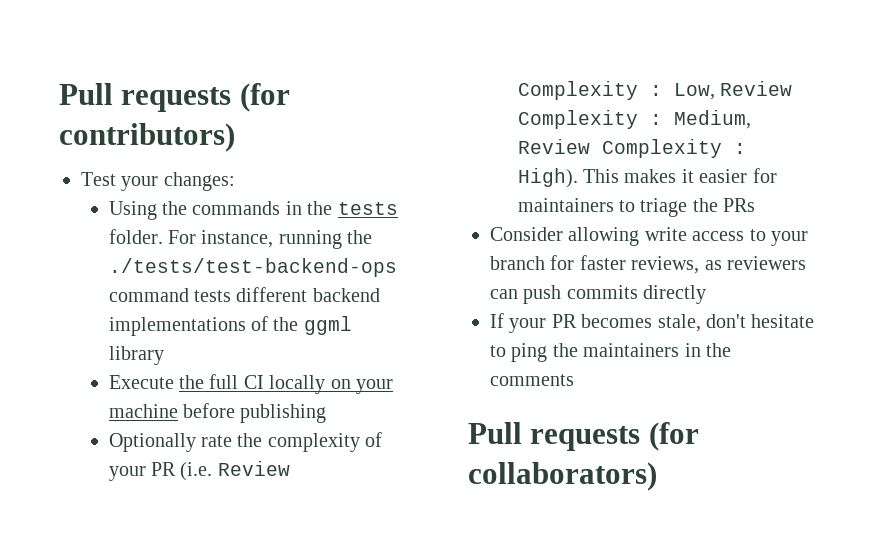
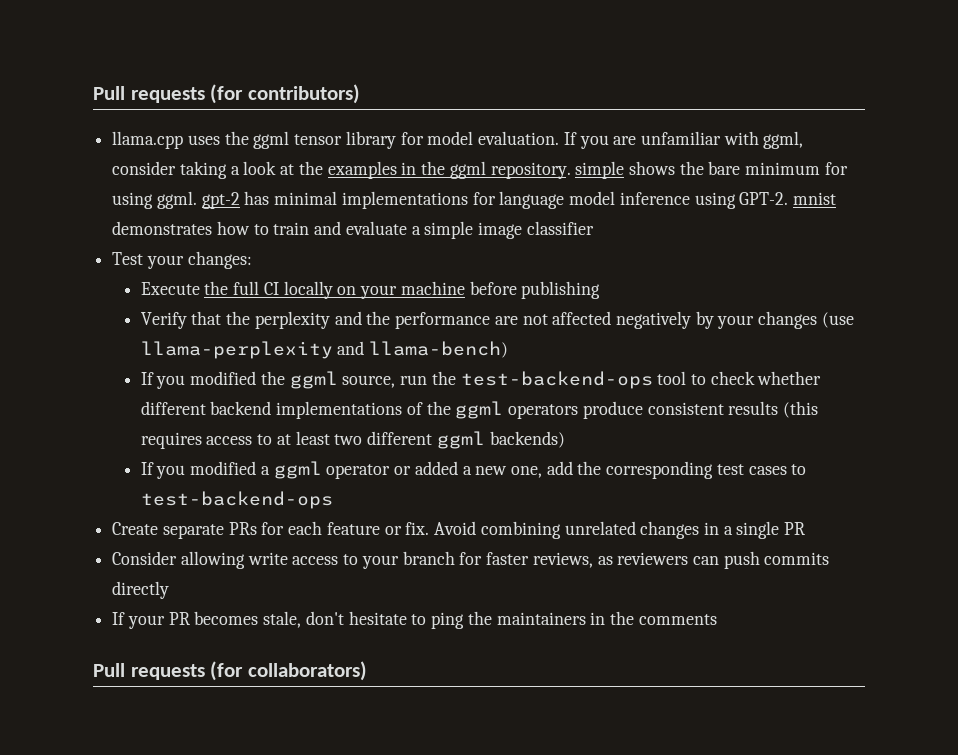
+ llama.cpp uses the ggml tensor library for model evaluation. If you are unfamiliar with ggml, consider taking a look at the examples in the ggml repository. simple shows the bare minimum for using ggml. gpt-2 has minimal implementations for language model inference using GPT-2. mnist demonstrates how to train and evaluate a simple image classifier
  Test your changes:
- Using the commands in the tests folder. For instance, running the ./tests/test-backend-ops command tests different backend implementations of the ggml library
- Optionally rate the complexity of your PR (i.e. Review Complexity : Low, Review Complexity : Medium, Review Complexity : High). This makes it easier for maintainers to triage the PRs
+ Verify that the perplexity and the performance are not affected negatively by your changes (use llama-perplexity and llama-bench)
+ If you modified the ggml source, run the test-backend-ops tool to check whether different backend implementations of the ggml operators produce consistent results (this requires access to at least two different ggml backends)
+ If you modified a ggml operator or added a new one, add the corresponding test cases to test-backend-ops
+ Create separate PRs for each feature or fix. Avoid combining unrelated changes in a single PR

